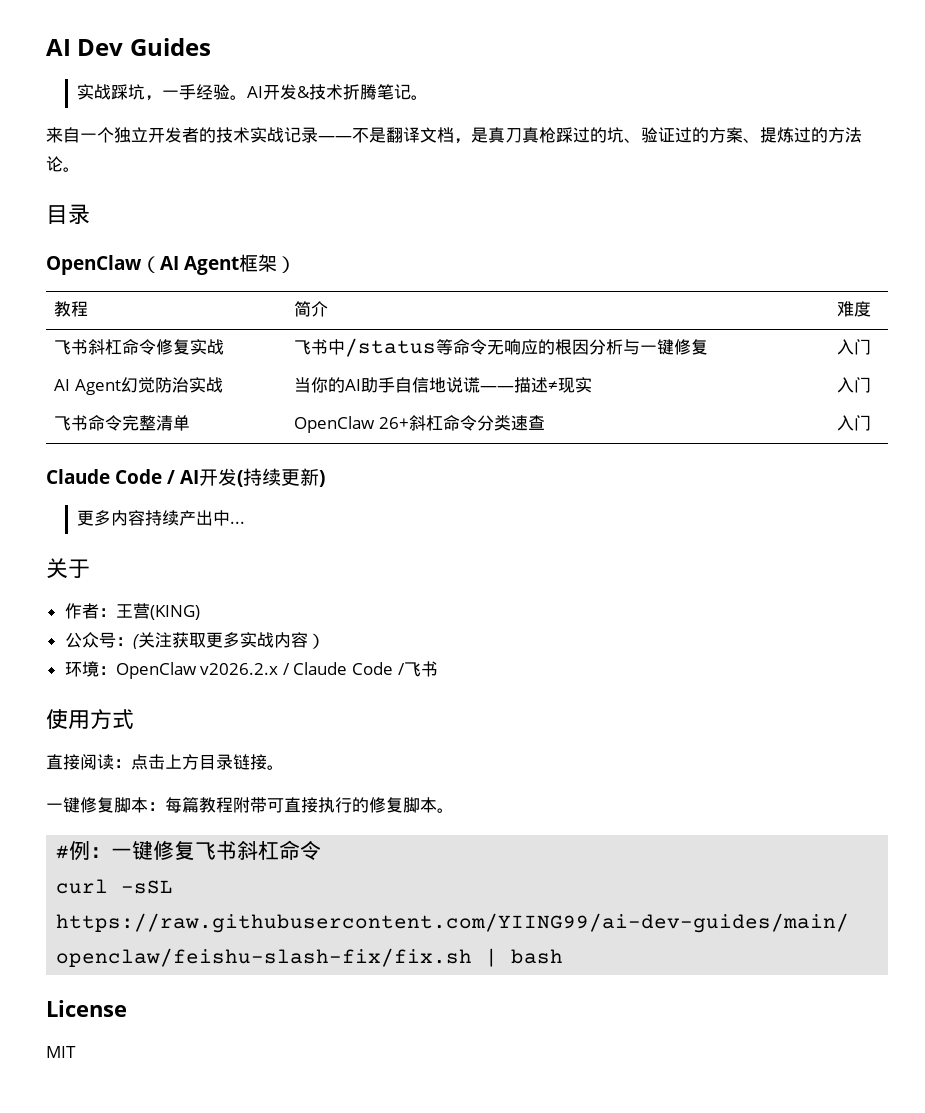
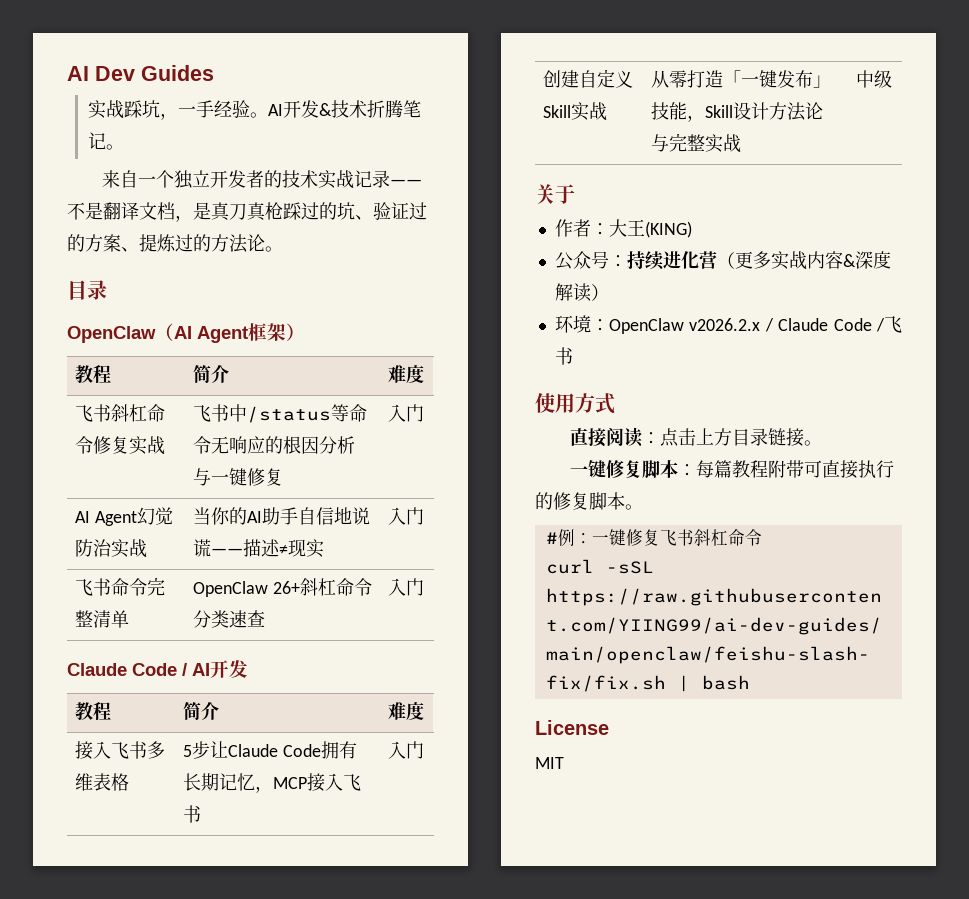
- Claude Code / AI开发(持续更新)
- 更多内容持续产出中...
+ Claude Code / AI开发
+ 教程 | 简介 | 难度
+ 接入飞书多维表格 | 5步让Claude Code拥有长期记忆，MCP接入飞书 | 入门
+ 创建自定义Skill实战 | 从零打造「一键发布」技能，Skill设计方法论与完整实战 | 中级
- 作者：王营(KING)
+ 作者：大王(KING)
- 公众号：(关注获取更多实战内容）
+ 公众号：持续进化营（更多实战内容&深度解读）

